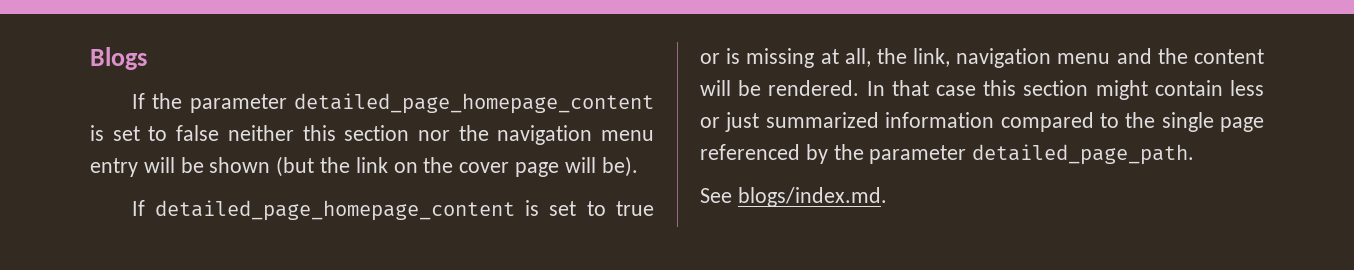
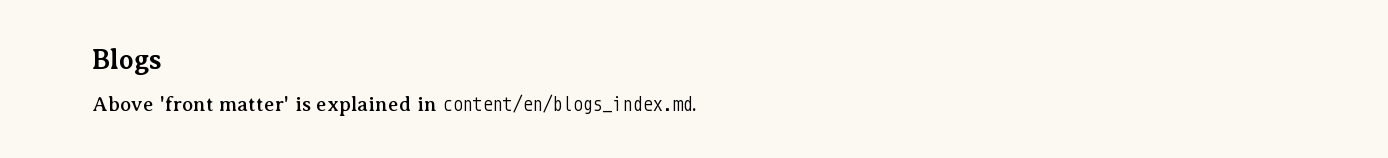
- If the parameter detailed_page_homepage_content is set to false neither this section nor the navigation menu entry will be shown (but the link on the cover page will be).
- If detailed_page_homepage_content is set to true or is missing at all, the link, navigation menu and the content will be rendered. In that case this section might contain less or just summarized information compared to the single page referenced by the parameter detailed_page_path.
- See blogs/index.md.
+ Above 'front matter' is explained in content/en/blogs_index.md.

